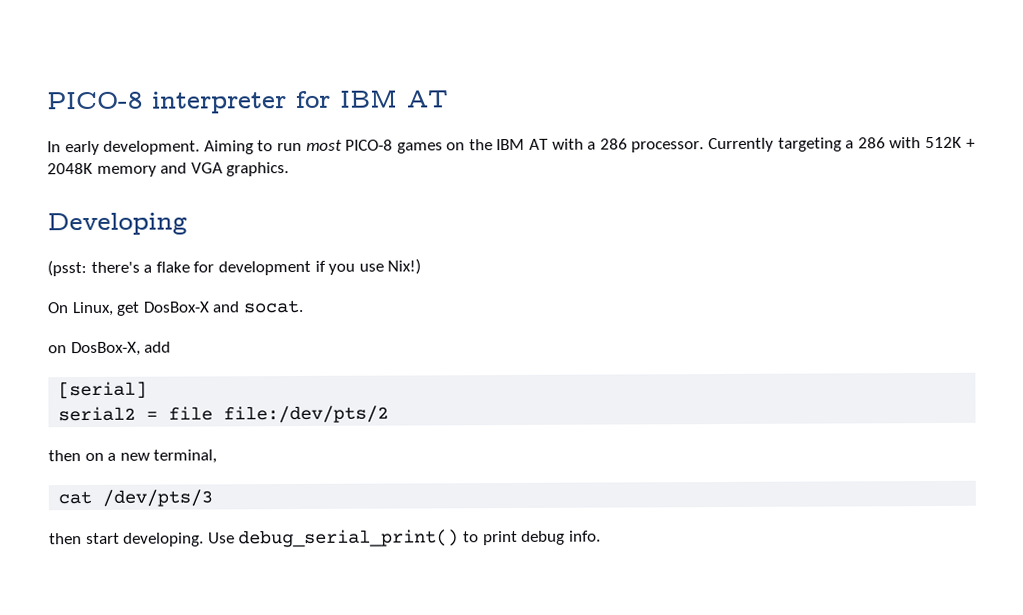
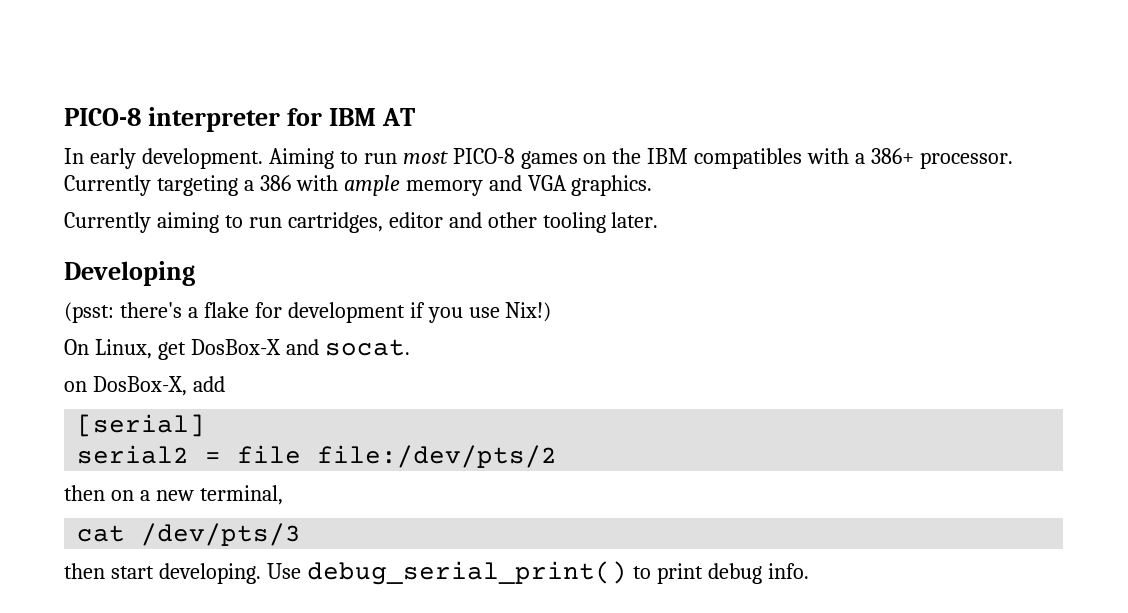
- Aiming to run most PICO-8 games on the IBM AT with a 286 processor.
+ Aiming to run most PICO-8 games on the IBM compatibles with a 386+ processor.
- Currently targeting a 286 with 512K + 2048K memory and VGA graphics.
+ Currently targeting a 386 with ample memory and VGA graphics.
+ Currently aiming to run cartridges, editor and other tooling later.

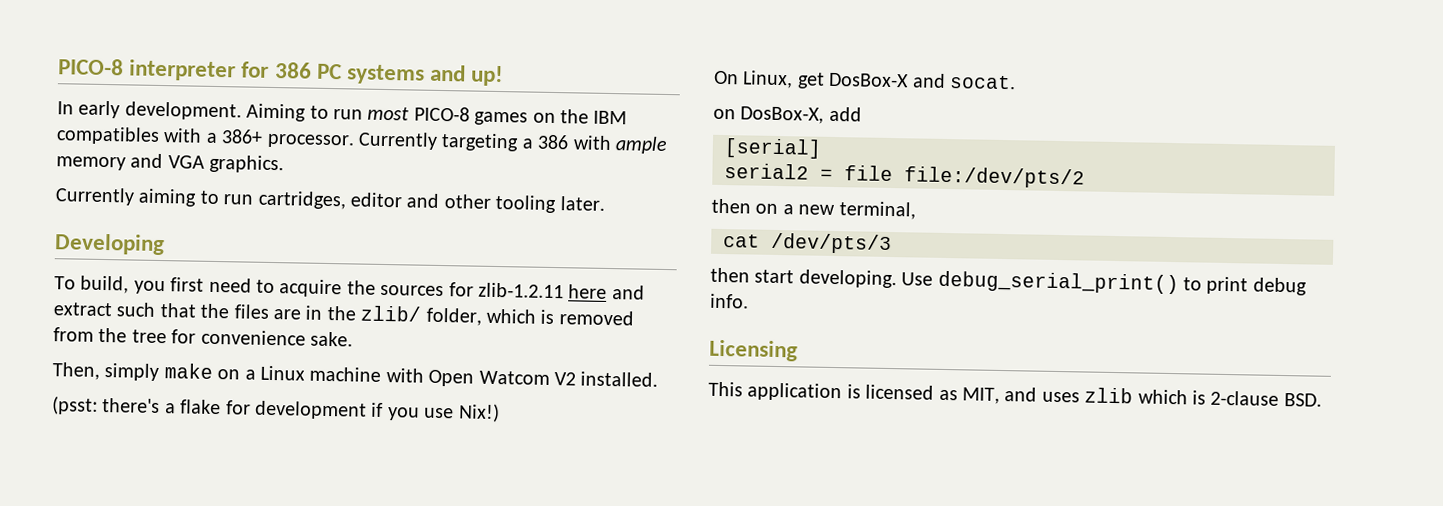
- PICO-8 interpreter for IBM AT
+ PICO-8 interpreter for 386 PC systems and up!
+ To build, you first need to acquire the sources for zlib-1.2.11 here and extract such that the files are in the zlib/ folder, which is removed from the tree for convenience sake.
+ Then, simply make on a Linux machine with Open Watcom V2 installed.
+ Licensing
+ This application is licensed as MIT, and uses zlib which is 2-clause BSD.

